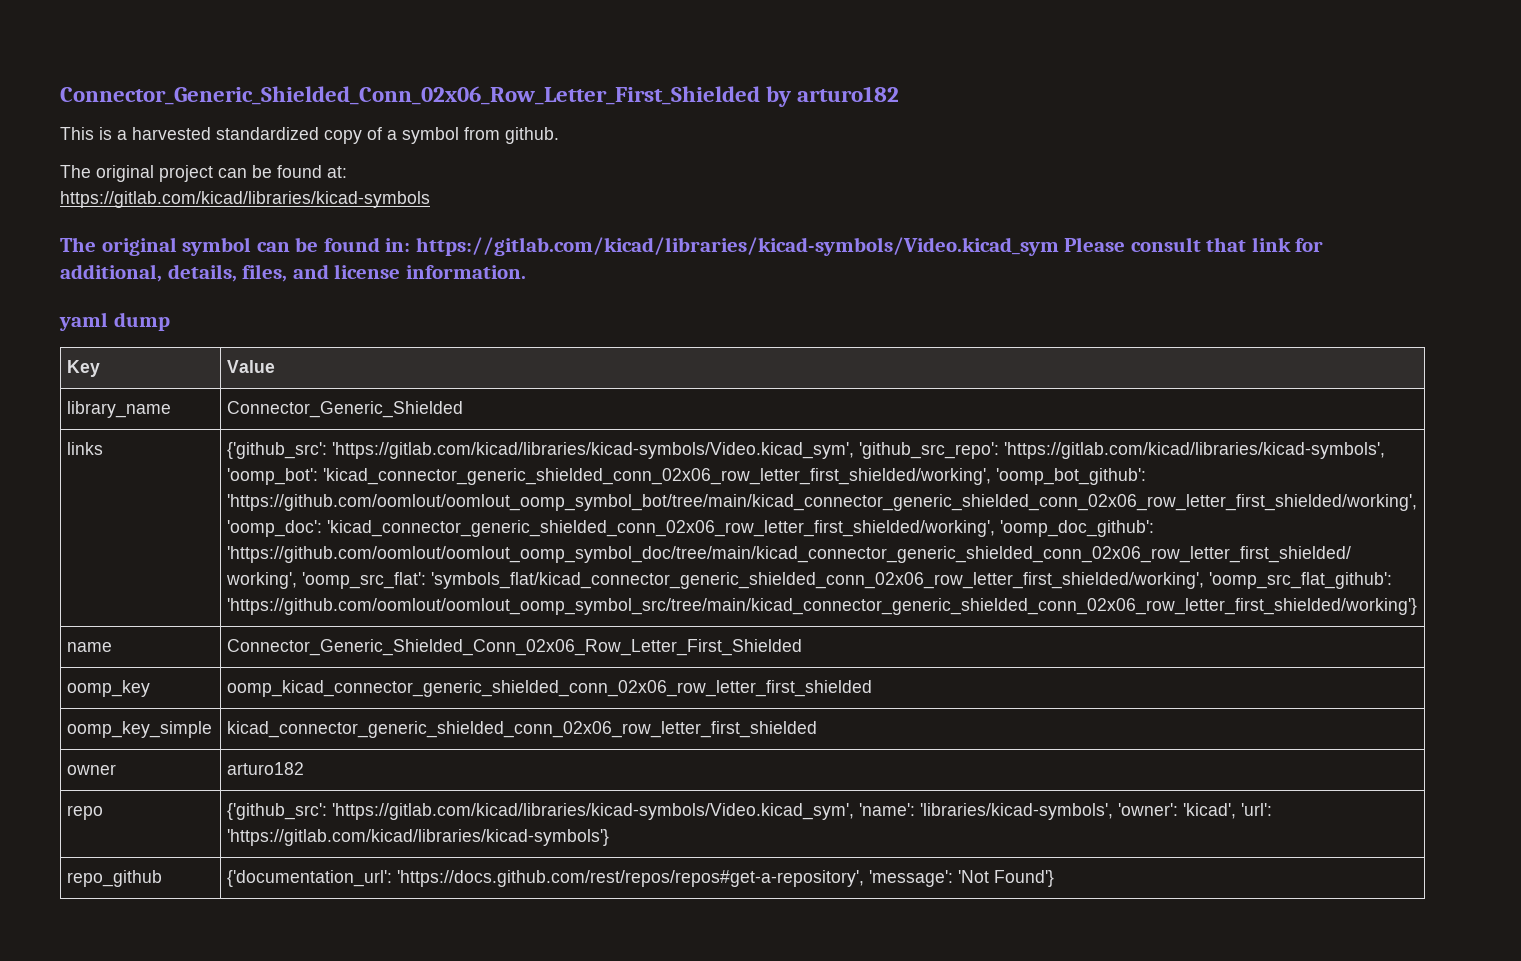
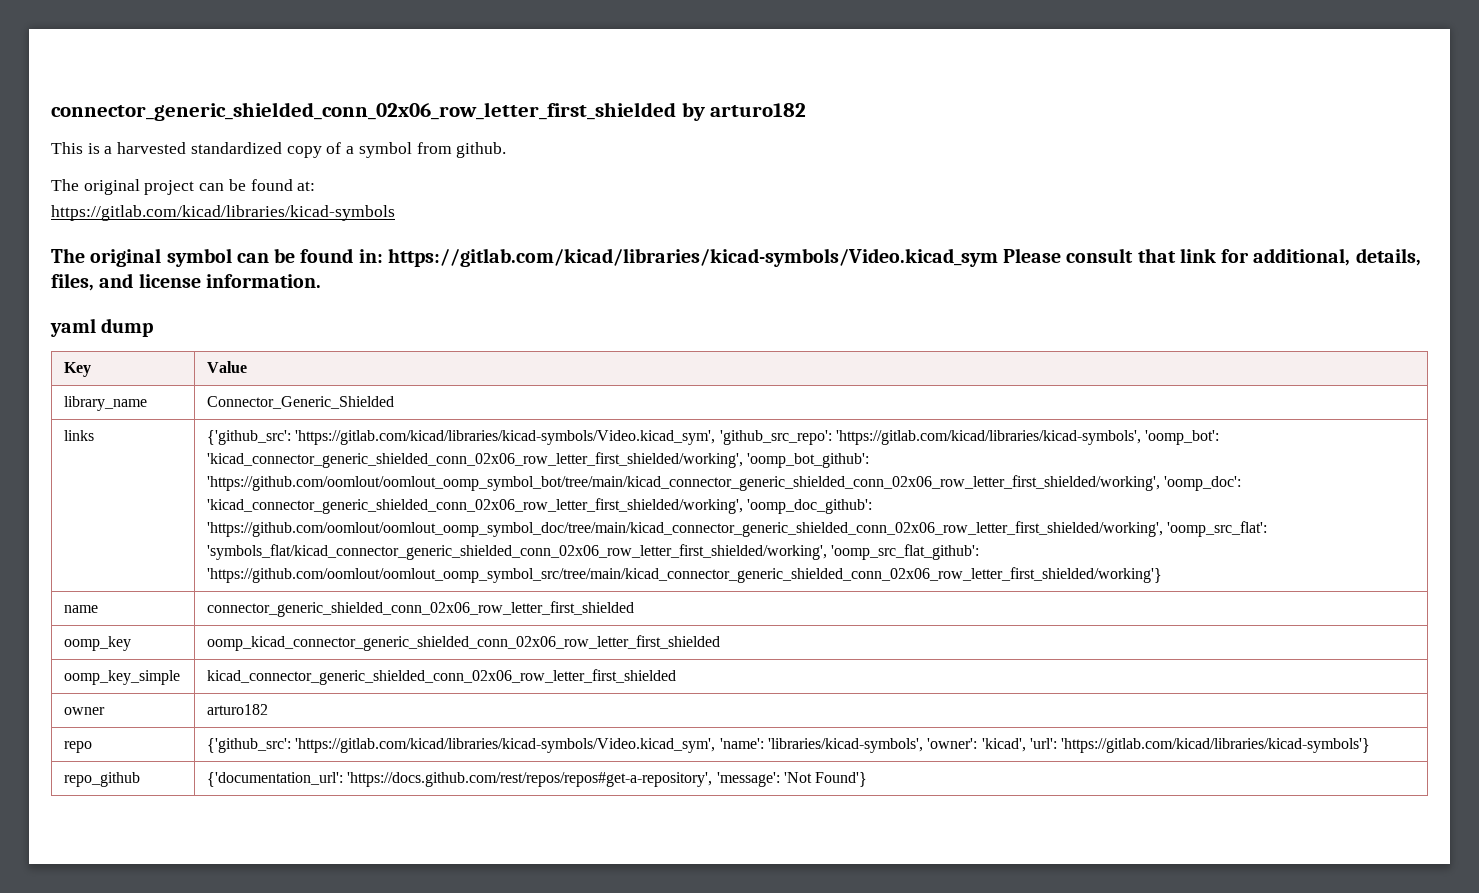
- Connector_Generic_Shielded_Conn_02x06_Row_Letter_First_Shielded by arturo182
+ connector_generic_shielded_conn_02x06_row_letter_first_shielded by arturo182
- name | Connector_Generic_Shielded_Conn_02x06_Row_Letter_First_Shielded
+ name | connector_generic_shielded_conn_02x06_row_letter_first_shielded

